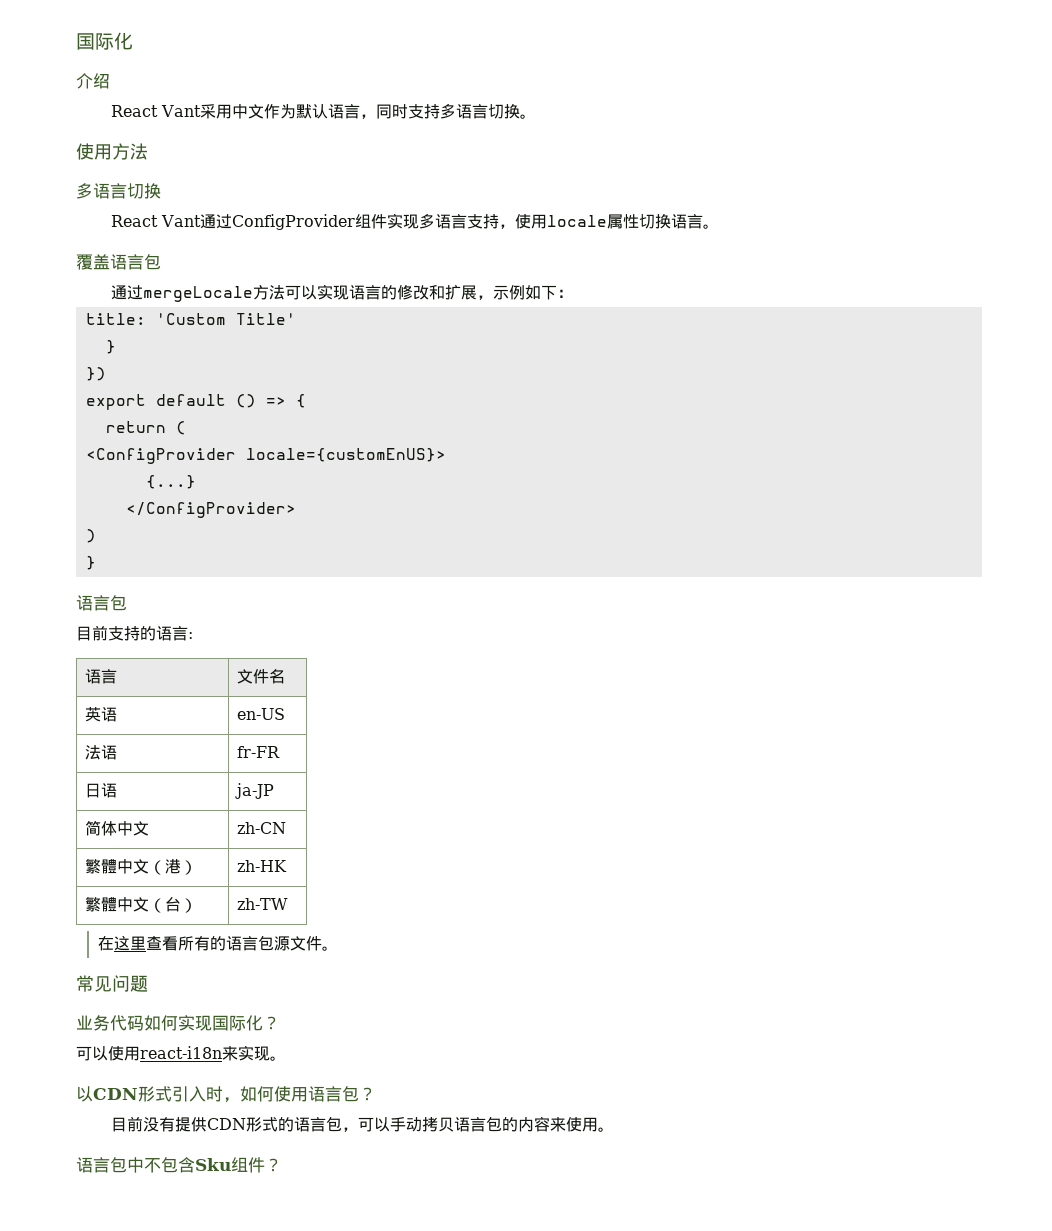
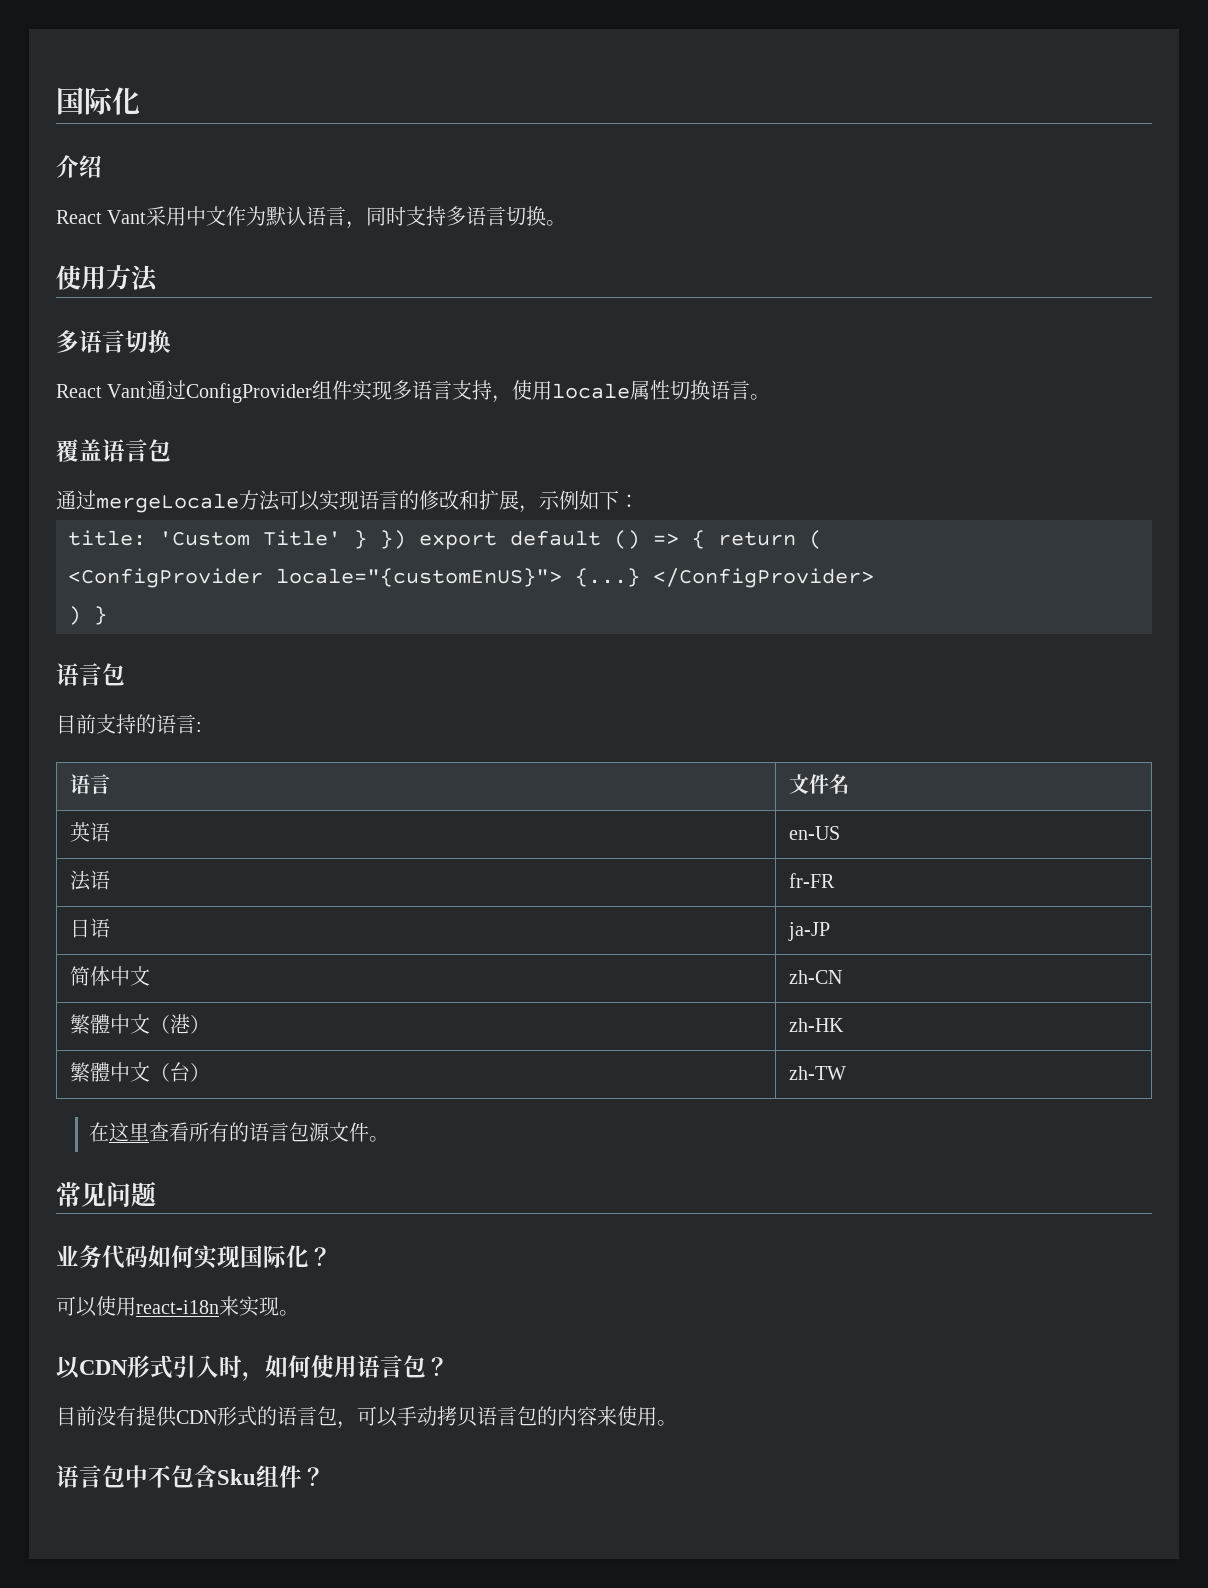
- title: 'Custom Title'
- }
- })
- export default () => {
- return (
+ title: 'Custom Title' } }) export default () => { return (
- <ConfigProvider locale={customEnUS}>
- {...}
- </ConfigProvider>
- )
- }
+ <ConfigProvider locale="{customEnUS}"> {...} </ConfigProvider>
+ ) }

